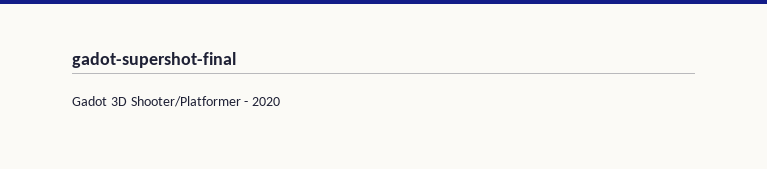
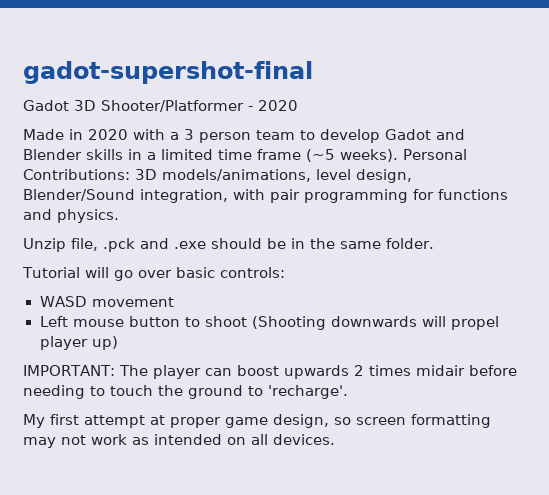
+ Made in 2020 with a 3 person team to develop Gadot and Blender skills in a limited time frame (~5 weeks). Personal Contributions: 3D models/animations, level design, Blender/Sound integration, with pair programming for functions and physics.
+ Unzip file, .pck and .exe should be in the same folder.
+ Tutorial will go over basic controls:
+ WASD movement
+ Left mouse button to shoot (Shooting downwards will propel player up)
+ IMPORTANT: The player can boost upwards 2 times midair before needing to touch the ground to 'recharge'.
+ My first attempt at proper game design, so screen formatting may not work as intended on all devices.

